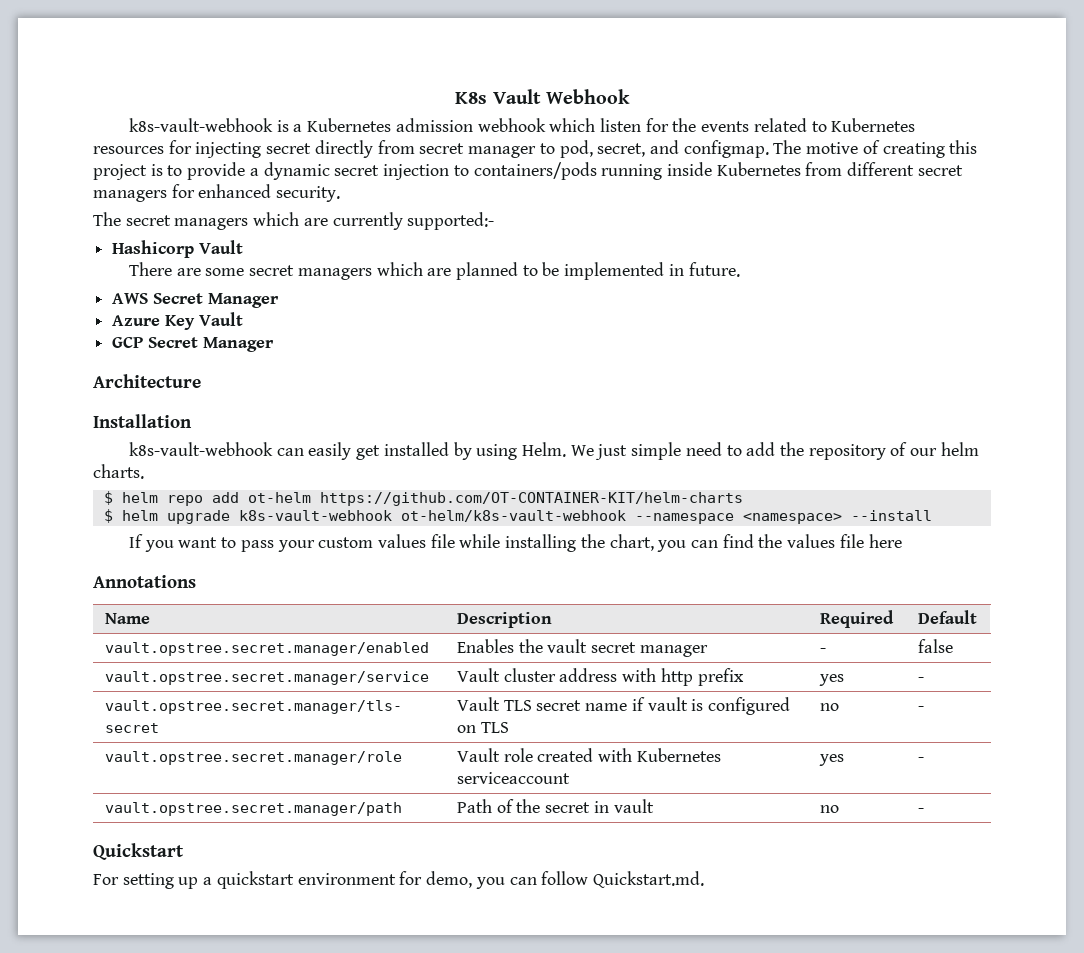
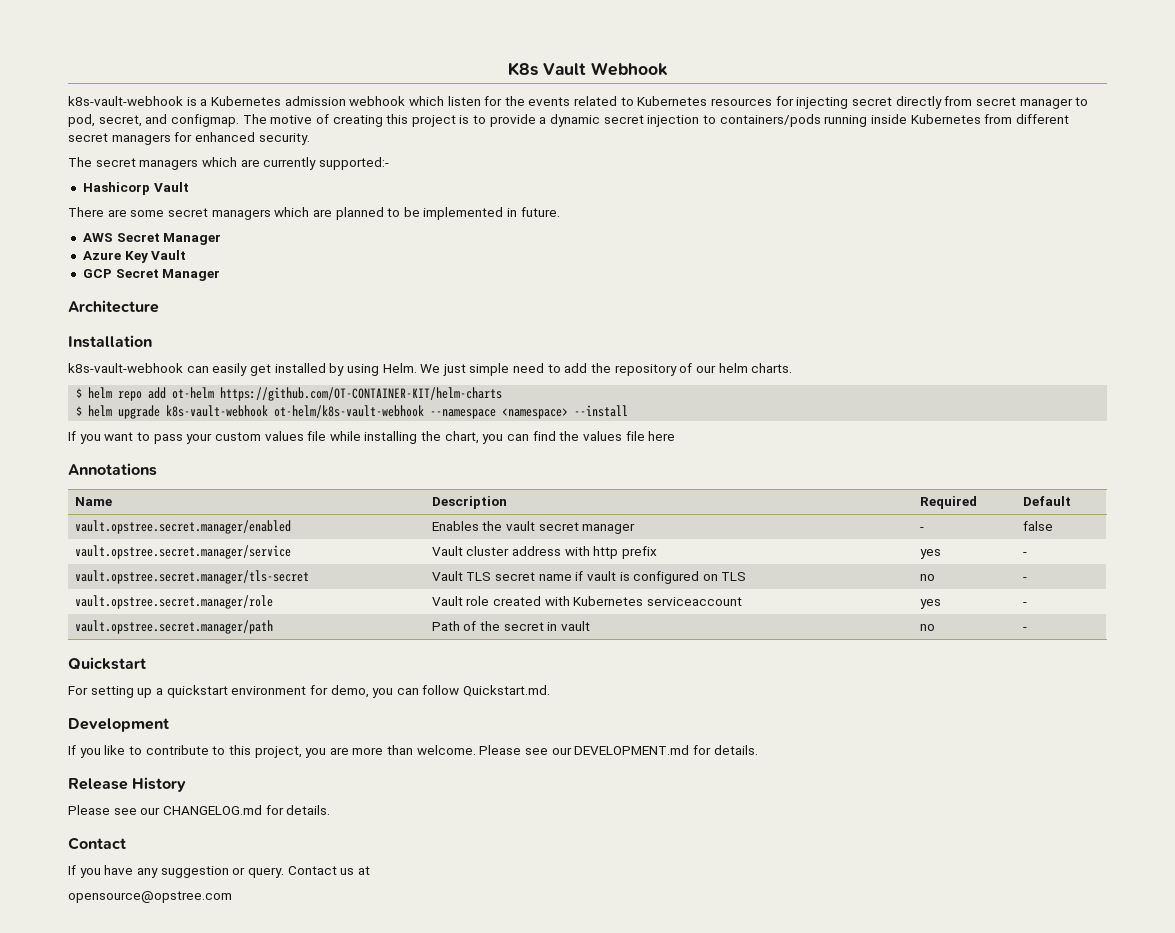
+ Development
+ If you like to contribute to this project, you are more than welcome. Please see our DEVELOPMENT.md for details.
+ Release History
+ Please see our CHANGELOG.md for details.
+ Contact
+ If you have any suggestion or query. Contact us at
+ opensource@opstree.com

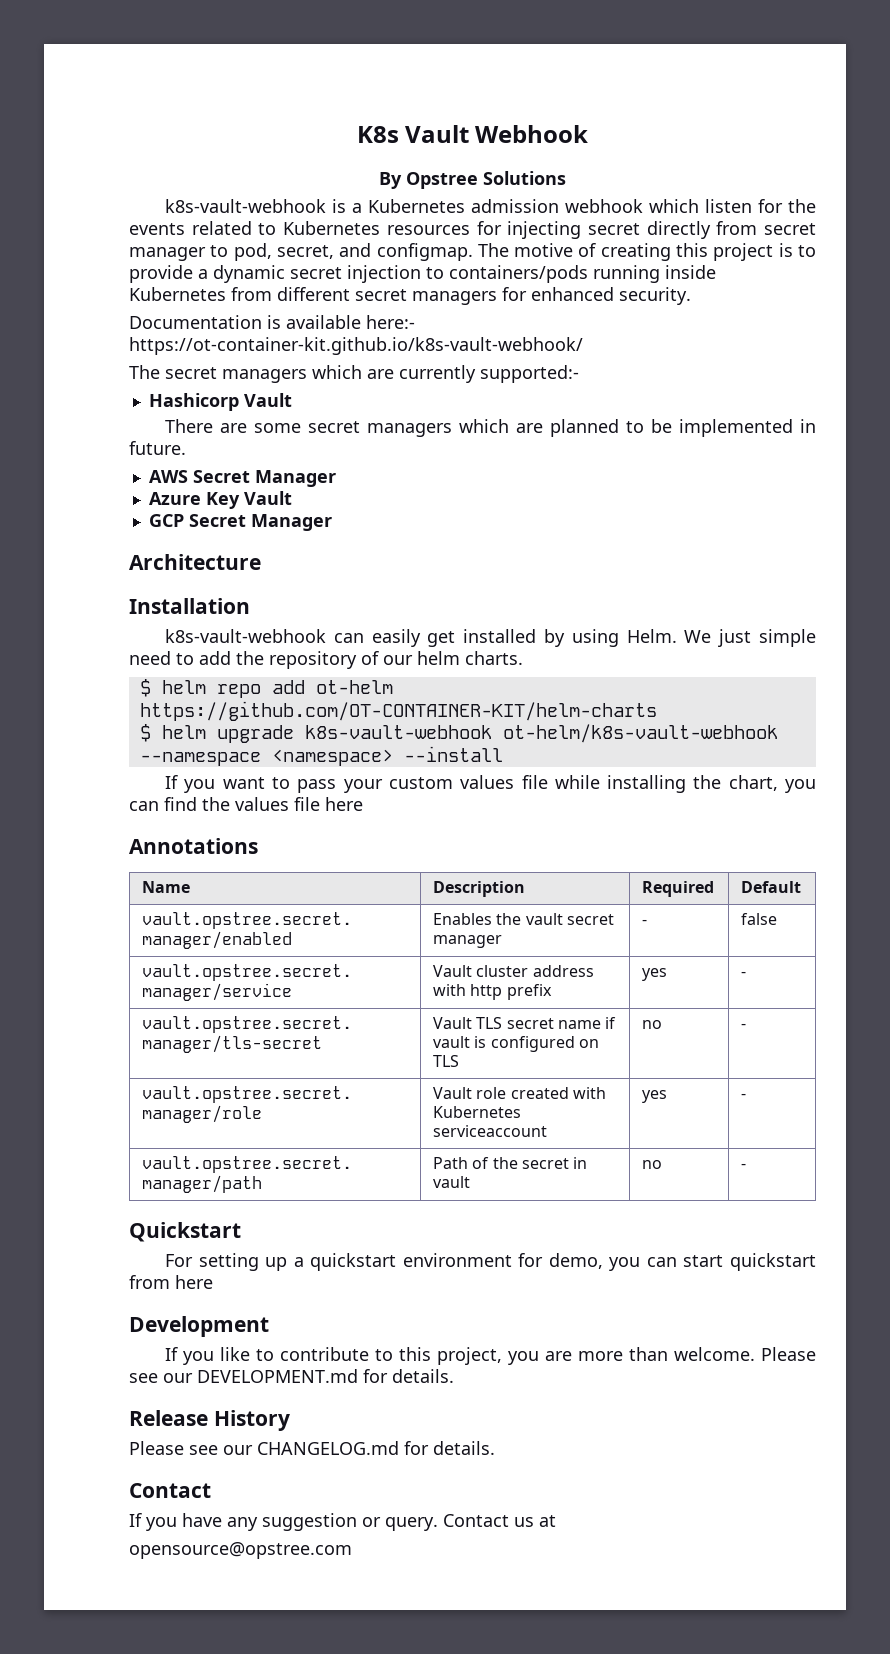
+ By Opstree Solutions
+ Documentation is available here:- https://ot-container-kit.github.io/k8s-vault-webhook/
- For setting up a quickstart environment for demo, you can follow Quickstart.md.
+ For setting up a quickstart environment for demo, you can start quickstart from here

